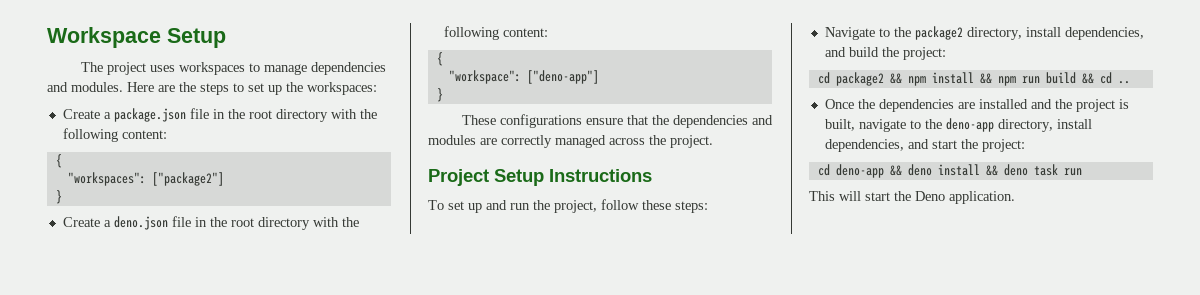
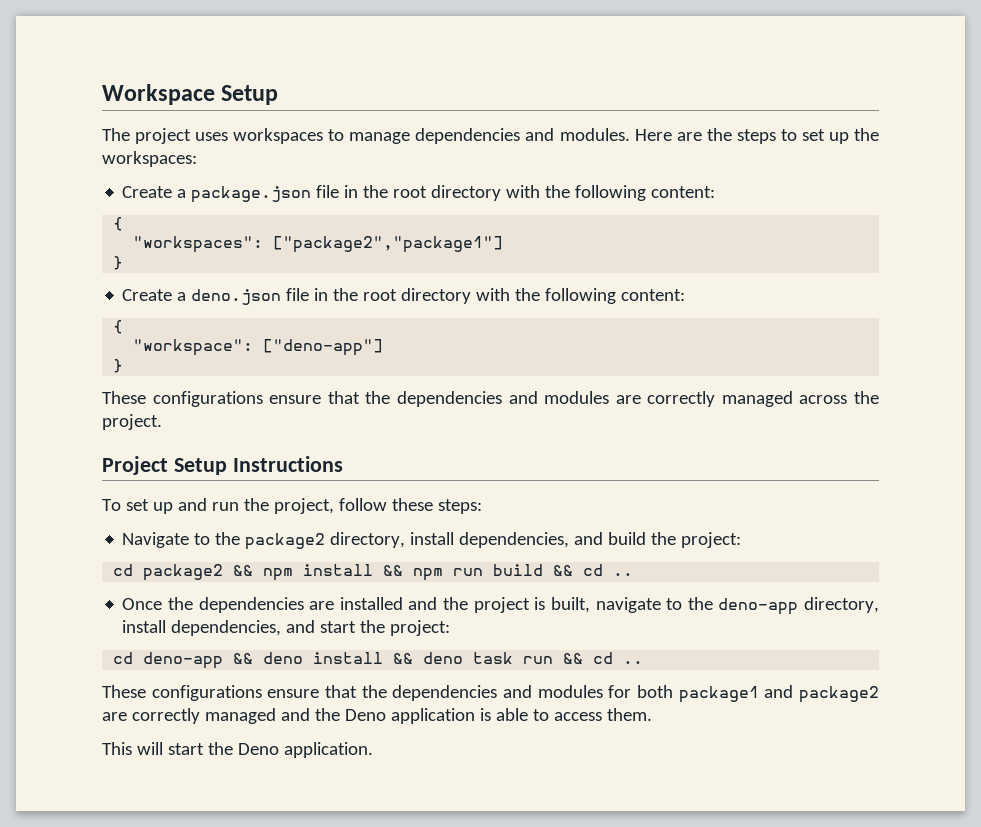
- "workspaces": ["package2"]
+ "workspaces": ["package2","package1"]
- cd deno-app && deno install && deno task run
+ cd deno-app && deno install && deno task run && cd ..
+ These configurations ensure that the dependencies and modules for both package1 and package2 are correctly managed and the Deno application is able to access them.

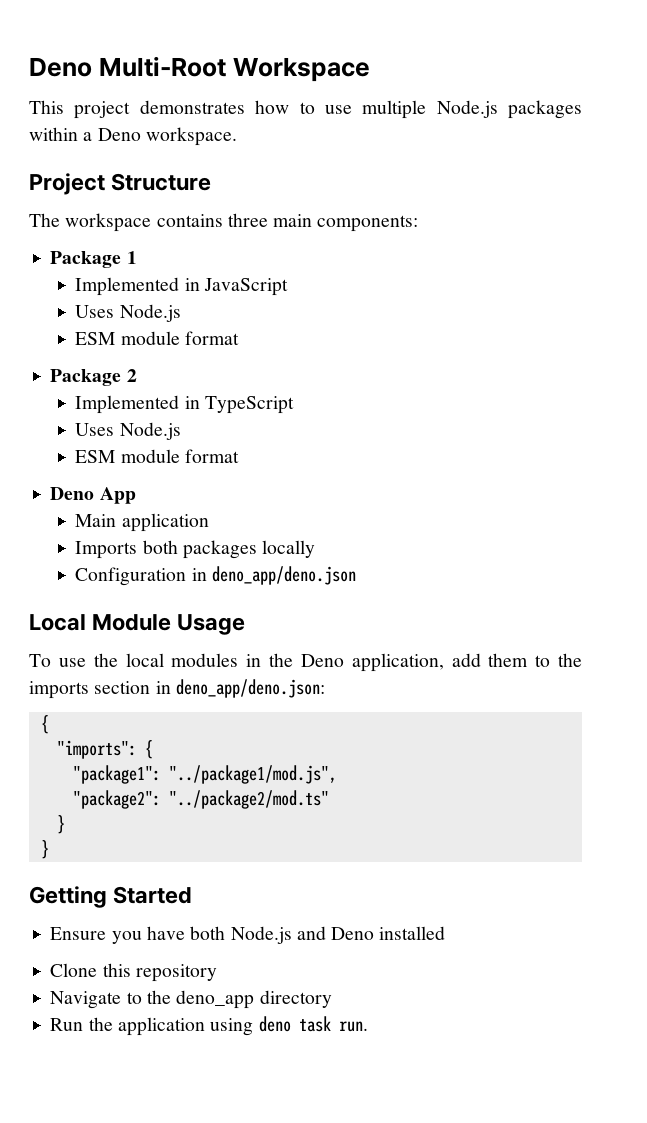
- Workspace Setup
- The project uses workspaces to manage dependencies and modules. Here are the steps to set up the workspaces:
- Create a package.json file in the root directory with the following content:
+ Deno Multi-Root Workspace
+ This project demonstrates how to use multiple Node.js packages within a Deno workspace.
+ Project Structure
+ The workspace contains three main components:
+ Package 1
+ Implemented in JavaScript
+ Uses Node.js
+ ESM module format
+ Package 2
+ Implemented in TypeScript
+ Uses Node.js
+ ESM module format
+ Deno App
+ Main application
+ Imports both packages locally
+ Configuration in deno_app/deno.json
+ Local Module Usage
+ To use the local modules in the Deno application, add them to the imports section in deno_app/deno.json:
  {
- "workspaces": ["package2","package1"]
+ "imports": {
+ "package1": "../package1/mod.js",
+ "package2": "../package2/mod.ts"
  }
- Create a deno.json file in the root directory with the following content:
- {
- "workspace": ["deno-app"]
  }
- These configurations ensure that the dependencies and modules are correctly managed across the project.
- Project Setup Instructions
- To set up and run the project, follow these steps:
- Navigate to the package2 directory, install dependencies, and build the project:
- cd package2 && npm install && npm run build && cd ..
- Once the dependencies are installed and the project is built, navigate to the deno-app directory, install dependencies, and start the project:
- cd deno-app && deno install && deno task run && cd ..
- These configurations ensure that the dependencies and modules for both package1 and package2 are correctly managed and the Deno application is able to access them.
- This will start the Deno application.
+ Getting Started
+ Ensure you have both Node.js and Deno installed
+ Clone this repository
+ Navigate to the deno_app directory
+ Run the application using deno task run.

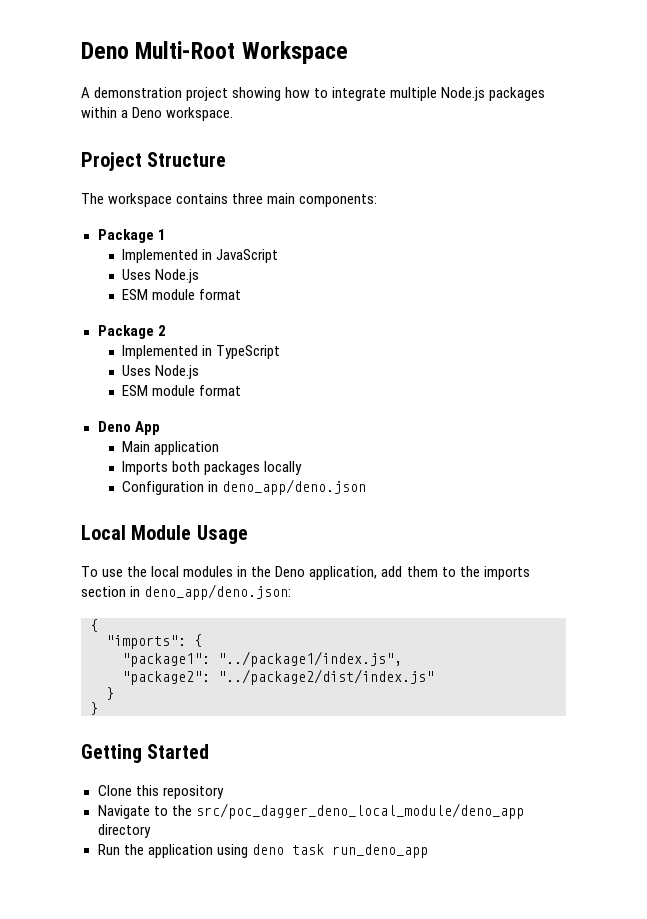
- This project demonstrates how to use multiple Node.js packages within a Deno workspace.
+ A demonstration project showing how to integrate multiple Node.js packages within a Deno workspace.
- "package1": "../package1/mod.js",
+ "package1": "../package1/index.js",
- "package2": "../package2/mod.ts"
+ "package2": "../package2/dist/index.js"
- Ensure you have both Node.js and Deno installed
- Navigate to the deno_app directory
+ Navigate to the src/poc_dagger_deno_local_module/deno_app directory
- Run the application using deno task run.
+ Run the application using deno task run_deno_app

